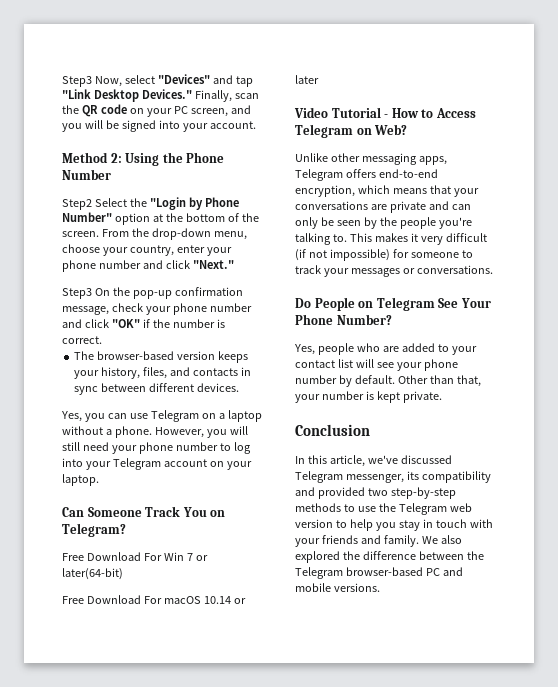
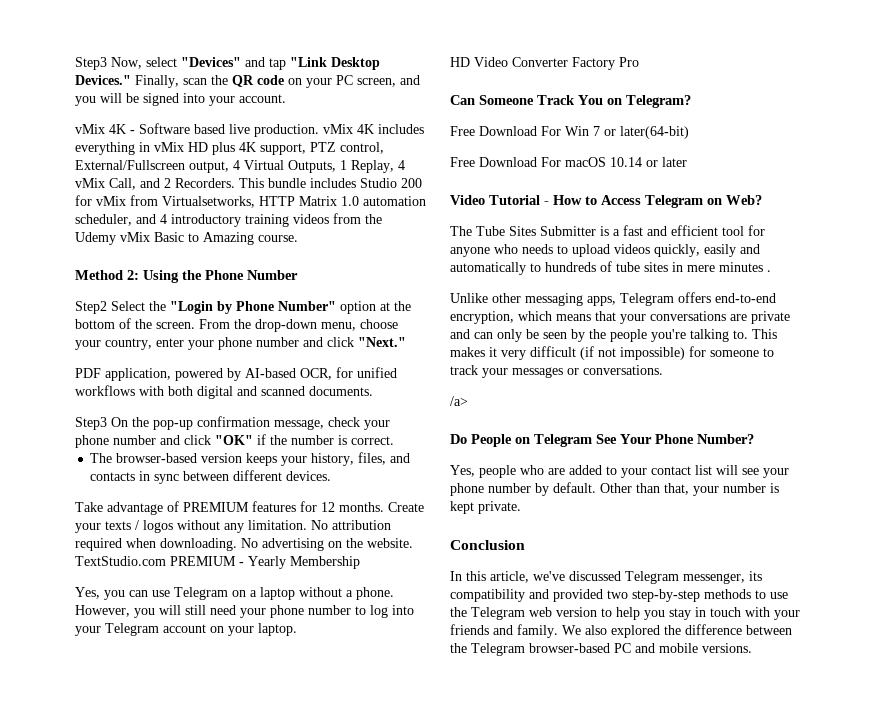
+ vMix 4K - Software based live production. vMix 4K includes everything in vMix HD plus 4K support, PTZ control, External/Fullscreen output, 4 Virtual Outputs, 1 Replay, 4 vMix Call, and 2 Recorders. This bundle includes Studio 200 for vMix from Virtualsetworks, HTTP Matrix 1.0 automation scheduler, and 4 introductory training videos from the Udemy vMix Basic to Amazing course.
+ PDF application, powered by AI-based OCR, for unified workflows with both digital and scanned documents.
+ Take advantage of PREMIUM features for 12 months. Create your texts / logos without any limitation. No attribution required when downloading. No advertising on the website. TextStudio.com PREMIUM - Yearly Membership
+ HD Video Converter Factory Pro
+ The Tube Sites Submitter is a fast and efficient tool for anyone who needs to upload videos quickly, easily and automatically to hundreds of tube sites in mere minutes .
+ /a>

